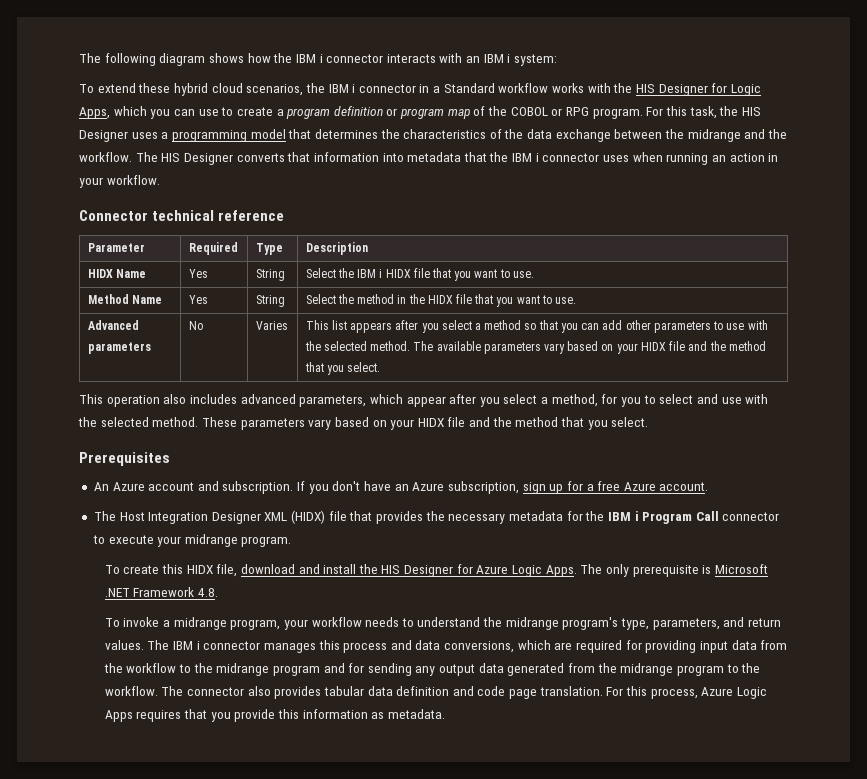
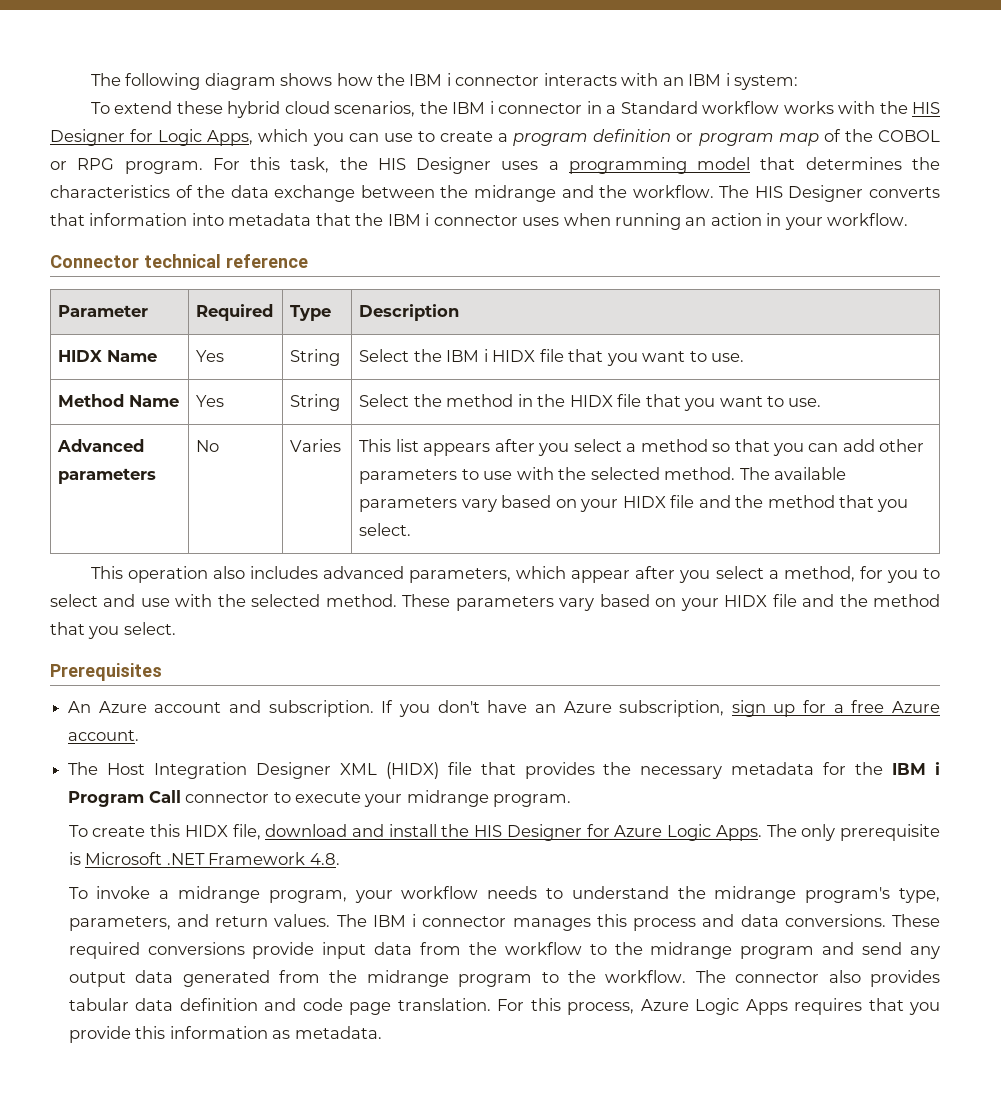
- The IBM i connector manages this process and data conversions, which are required for providing input data from the workflow to the midrange program and for sending any output data generated from the midrange program to the workflow.
+ The IBM i connector manages this process and data conversions. These required conversions provide input data from the workflow to the midrange program and send any output data generated from the midrange program to the workflow.

